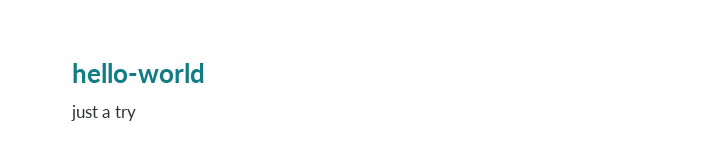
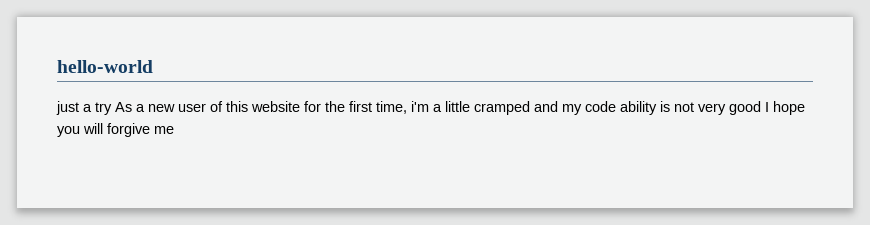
- just a try
+ just a try As a new user of this website for the first time, i'm a little cramped and my code ability is not very good I hope you will forgive me

